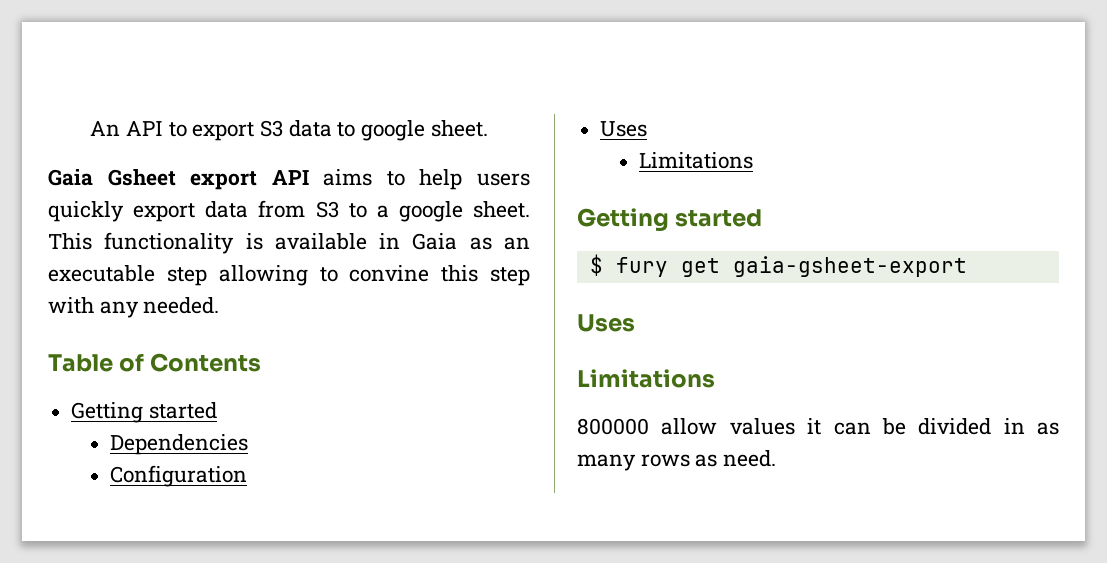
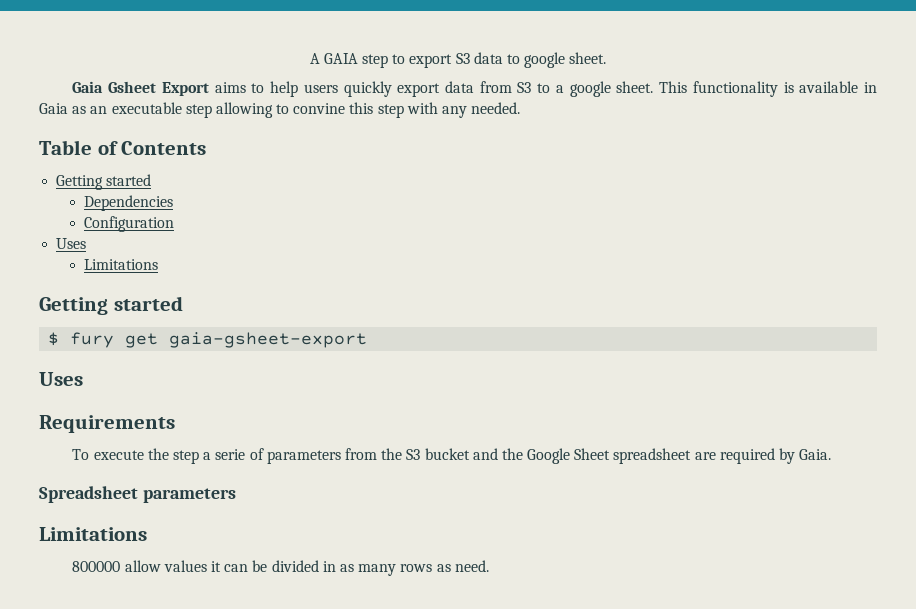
- An API to export S3 data to google sheet.
+ A GAIA step to export S3 data to google sheet.
- Gaia Gsheet export API aims to help users quickly export data from S3 to a google sheet.
+ Gaia Gsheet Export aims to help users quickly export data from S3 to a google sheet.
+ Requirements
+ To execute the step a serie of parameters from the S3 bucket and the Google Sheet spreadsheet are required by Gaia.
+ Spreadsheet parameters

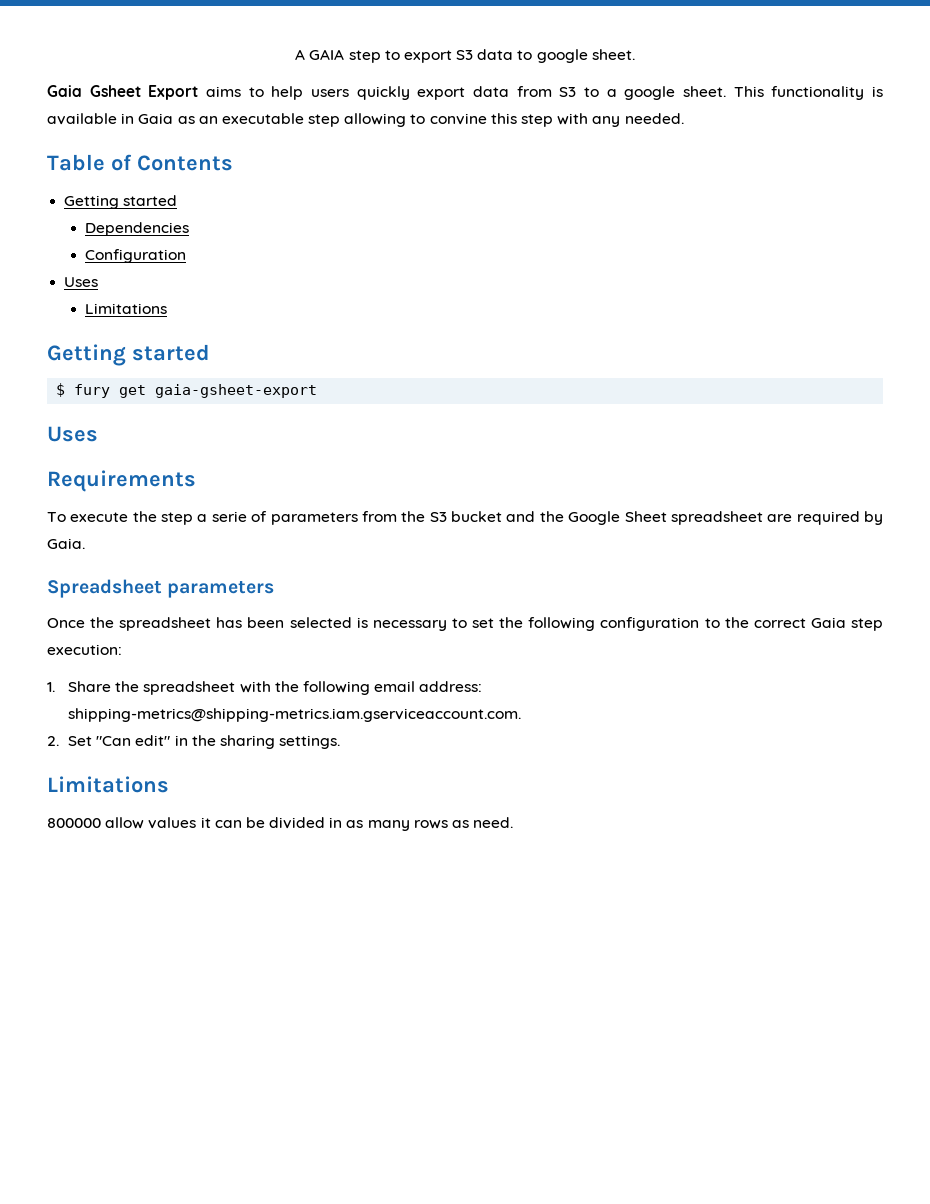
+ Once the spreadsheet has been selected is necessary to set the following configuration to the correct Gaia step execution:
+ 1. Share the spreadsheet with the following email address: shipping-metrics@shipping-metrics.iam.gserviceaccount.com.
+ 2. Set "Can edit" in the sharing settings.

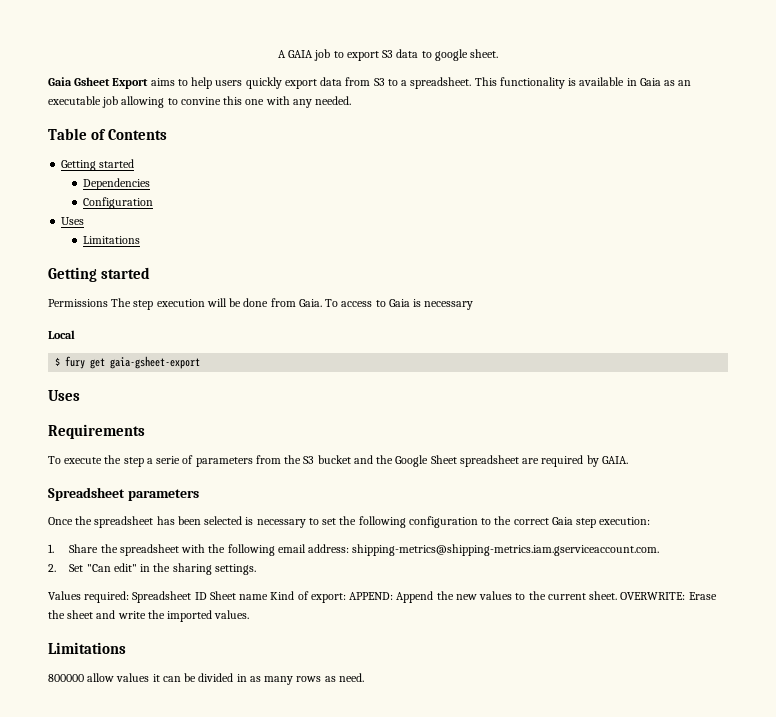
- A GAIA step to export S3 data to google sheet.
+ A GAIA job to export S3 data to google sheet.
- Gaia Gsheet Export aims to help users quickly export data from S3 to a google sheet.
+ Gaia Gsheet Export aims to help users quickly export data from S3 to a spreadsheet.
- This functionality is available in Gaia as an executable step allowing to convine this step with any needed.
+ This functionality is available in Gaia as an executable job allowing to convine this one with any needed.
+ Permissions The step execution will be done from Gaia. To access to Gaia is necessary
+ Local
- To execute the step a serie of parameters from the S3 bucket and the Google Sheet spreadsheet are required by Gaia.
+ To execute the step a serie of parameters from the S3 bucket and the Google Sheet spreadsheet are required by GAIA.
+ Values required: Spreadsheet ID Sheet name Kind of export: APPEND: Append the new values to the current sheet. OVERWRITE: Erase the sheet and write the imported values.

